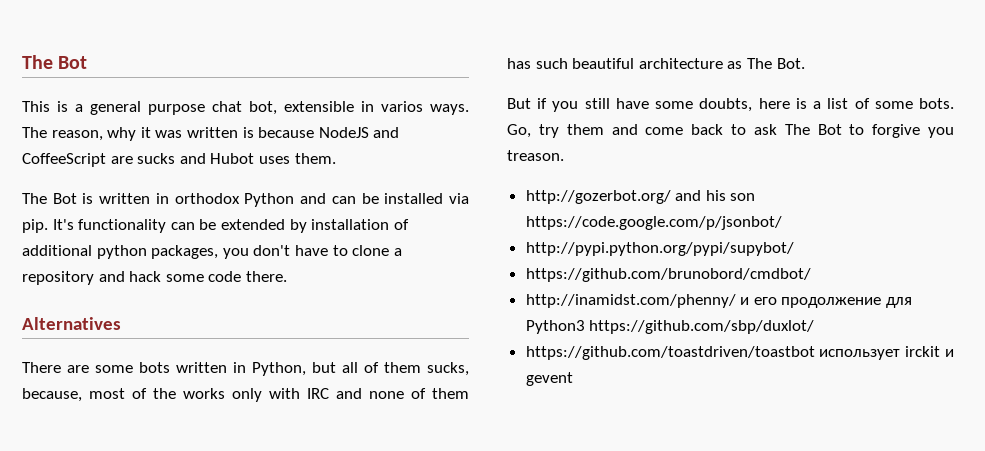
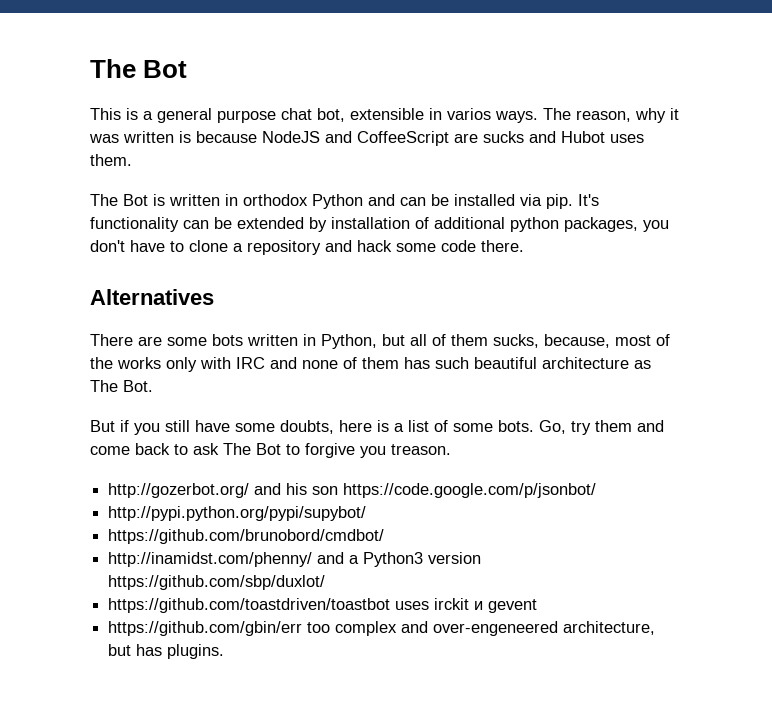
- http://inamidst.com/phenny/ и его продолжение для Python3 https://github.com/sbp/duxlot/
+ http://inamidst.com/phenny/ and a Python3 version https://github.com/sbp/duxlot/
- https://github.com/toastdriven/toastbot использует irckit и gevent
+ https://github.com/toastdriven/toastbot uses irckit и gevent
+ https://github.com/gbin/err too complex and over-engeneered architecture, but has plugins.

